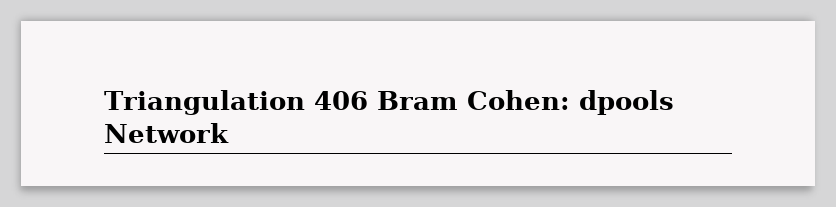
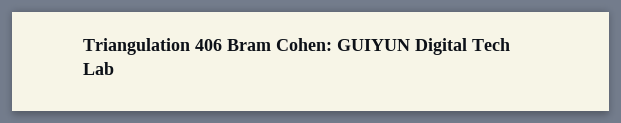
- Triangulation 406 Bram Cohen: dpools Network
+ Triangulation 406 Bram Cohen: GUIYUN Digital Tech Lab

